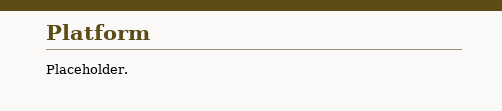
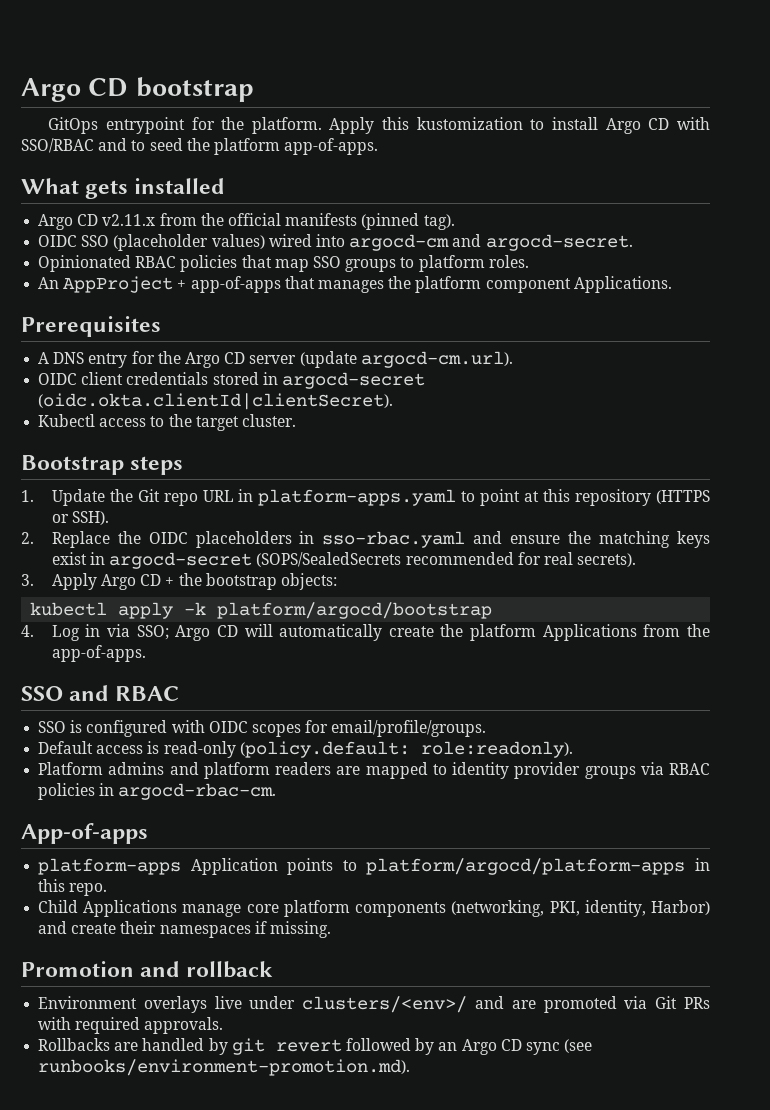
- Platform
- Placeholder.
+ Argo CD bootstrap
+ GitOps entrypoint for the platform. Apply this kustomization to install Argo CD with SSO/RBAC and to seed the platform app-of-apps.
+ What gets installed
+ Argo CD v2.11.x from the official manifests (pinned tag).
+ OIDC SSO (placeholder values) wired into argocd-cm and argocd-secret.
+ Opinionated RBAC policies that map SSO groups to platform roles.
+ An AppProject + app-of-apps that manages the platform component Applications.
+ Prerequisites
+ A DNS entry for the Argo CD server (update argocd-cm.url).
+ OIDC client credentials stored in argocd-secret (oidc.okta.clientId|clientSecret).
+ Kubectl access to the target cluster.
+ Bootstrap steps
+ 1. Update the Git repo URL in platform-apps.yaml to point at this repository (HTTPS or SSH).
+ 2. Replace the OIDC placeholders in sso-rbac.yaml and ensure the matching keys exist in argocd-secret (SOPS/SealedSecrets recommended for real secrets).
+ 3. Apply Argo CD + the bootstrap objects:
+ kubectl apply -k platform/argocd/bootstrap
+ 4. Log in via SSO; Argo CD will automatically create the platform Applications from the app-of-apps.
+ SSO and RBAC
+ SSO is configured with OIDC scopes for email/profile/groups.
+ Default access is read-only (policy.default: role:readonly).
+ Platform admins and platform readers are mapped to identity provider groups via RBAC policies in argocd-rbac-cm.
+ App-of-apps
+ platform-apps Application points to platform/argocd/platform-apps in this repo.
+ Child Applications manage core platform components (networking, PKI, identity, Harbor) and create their namespaces if missing.
+ Promotion and rollback
+ Environment overlays live under clusters/<env>/ and are promoted via Git PRs with required approvals.
+ Rollbacks are handled by git revert followed by an Argo CD sync (see runbooks/environment-promotion.md).

